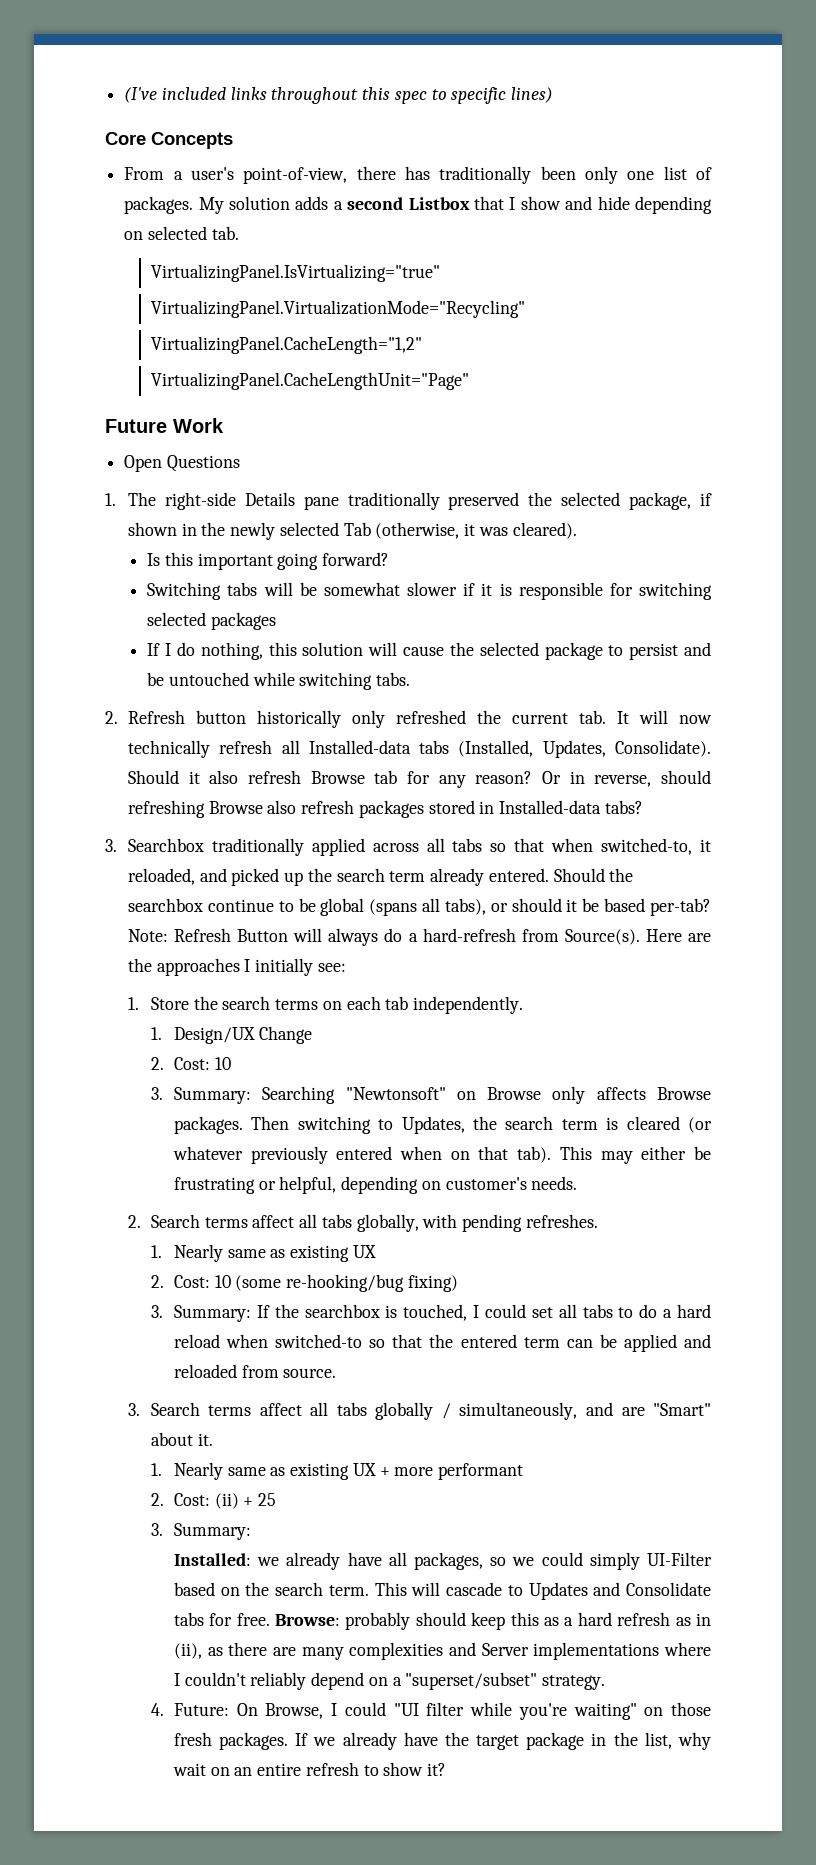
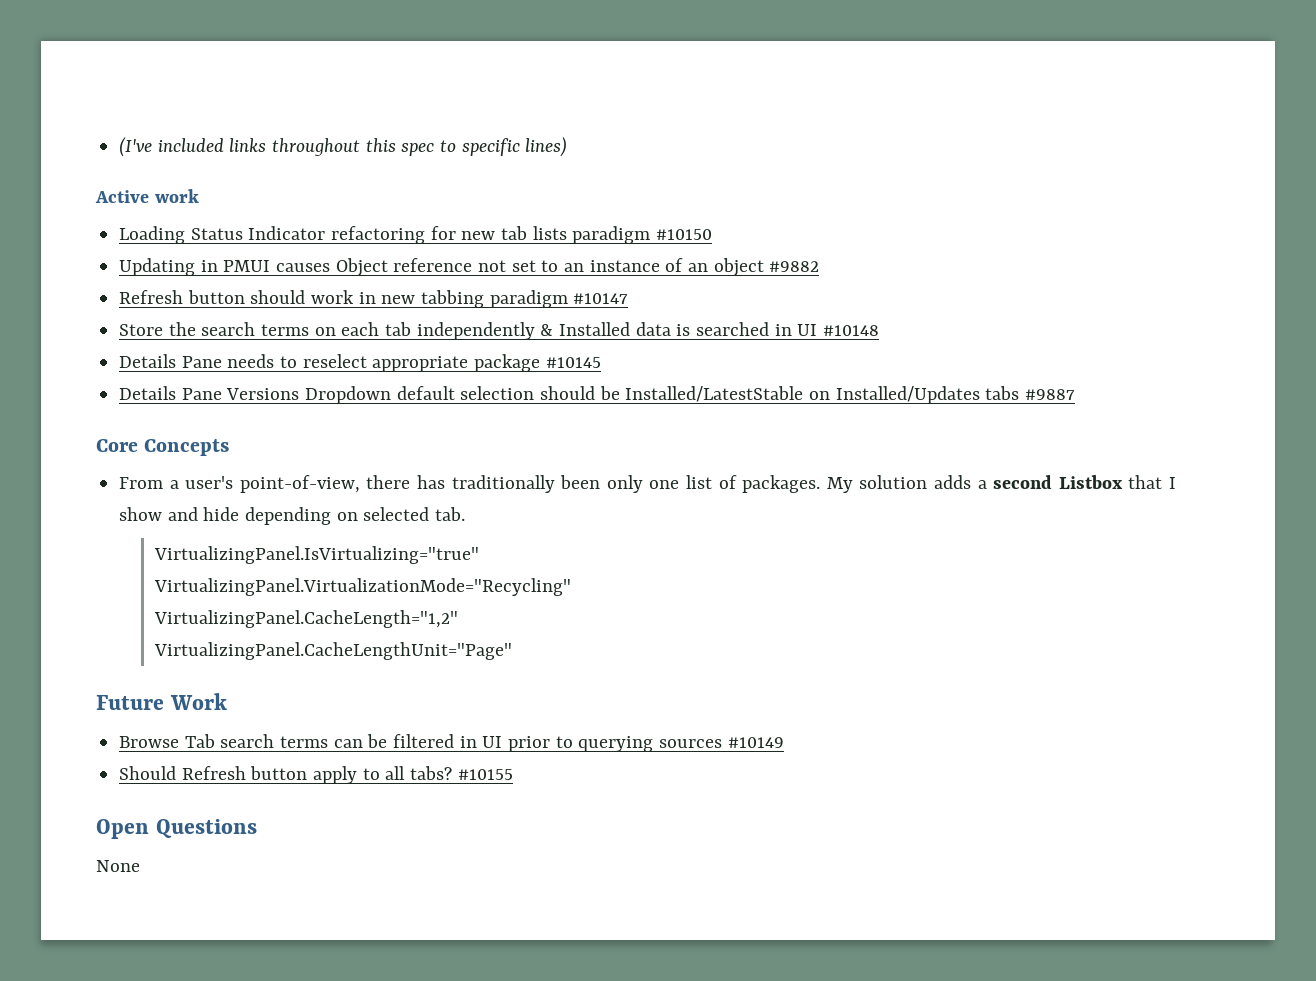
+ Active work
+ Loading Status Indicator refactoring for new tab lists paradigm #10150
+ Updating in PMUI causes Object reference not set to an instance of an object #9882
+ Refresh button should work in new tabbing paradigm #10147
+ Store the search terms on each tab independently & Installed data is searched in UI #10148
+ Details Pane needs to reselect appropriate package #10145
+ Details Pane Versions Dropdown default selection should be Installed/LatestStable on Installed/Updates tabs #9887
+ Browse Tab search terms can be filtered in UI prior to querying sources #10149
+ Should Refresh button apply to all tabs? #10155
  Open Questions
- 1. The right-side Details pane traditionally preserved the selected package, if shown in the newly selected Tab (otherwise, it was cleared).
- Is this important going forward?
- Switching tabs will be somewhat slower if it is responsible for switching selected packages
- If I do nothing, this solution will cause the selected package to persist and be untouched while switching tabs.
- 2. Refresh button historically only refreshed the current tab. It will now technically refresh all Installed-data tabs (Installed, Updates, Consolidate). Should it also refresh Browse tab for any reason? Or in reverse, should refreshing Browse also refresh packages stored in Installed-data tabs?
- 3. Searchbox traditionally applied across all tabs so that when switched-to, it reloaded, and picked up the search term already entered. Should the searchbox continue to be global (spans all tabs), or should it be based per-tab? Note: Refresh Button will always do a hard-refresh from Source(s). Here are the approaches I initially see:
- 1. Store the search terms on each tab independently.
- 1. Design/UX Change
- 2. Cost: 10
- 3. Summary: Searching "Newtonsoft" on Browse only affects Browse packages. Then switching to Updates, the search term is cleared (or whatever previously entered when on that tab). This may either be frustrating or helpful, depending on customer's needs.
- 2. Search terms affect all tabs globally, with pending refreshes.
- 1. Nearly same as existing UX
- 2. Cost: 10 (some re-hooking/bug fixing)
- 3. Summary: If the searchbox is touched, I could set all tabs to do a hard reload when switched-to so that the entered term can be applied and reloaded from source.
- 3. Search terms affect all tabs globally / simultaneously, and are "Smart" about it.
- 1. Nearly same as existing UX + more performant
- 2. Cost: (ii) + 25
- 3. Summary:
- Installed: we already have all packages, so we could simply UI-Filter based on the search term. This will cascade to Updates and Consolidate tabs for free. Browse: probably should keep this as a hard refresh as in (ii), as there are many complexities and Server implementations where I couldn't reliably depend on a "superset/subset" strategy.
- 4. Future: On Browse, I could "UI filter while you're waiting" on those fresh packages. If we already have the target package in the list, why wait on an entire refresh to show it?
+ None

